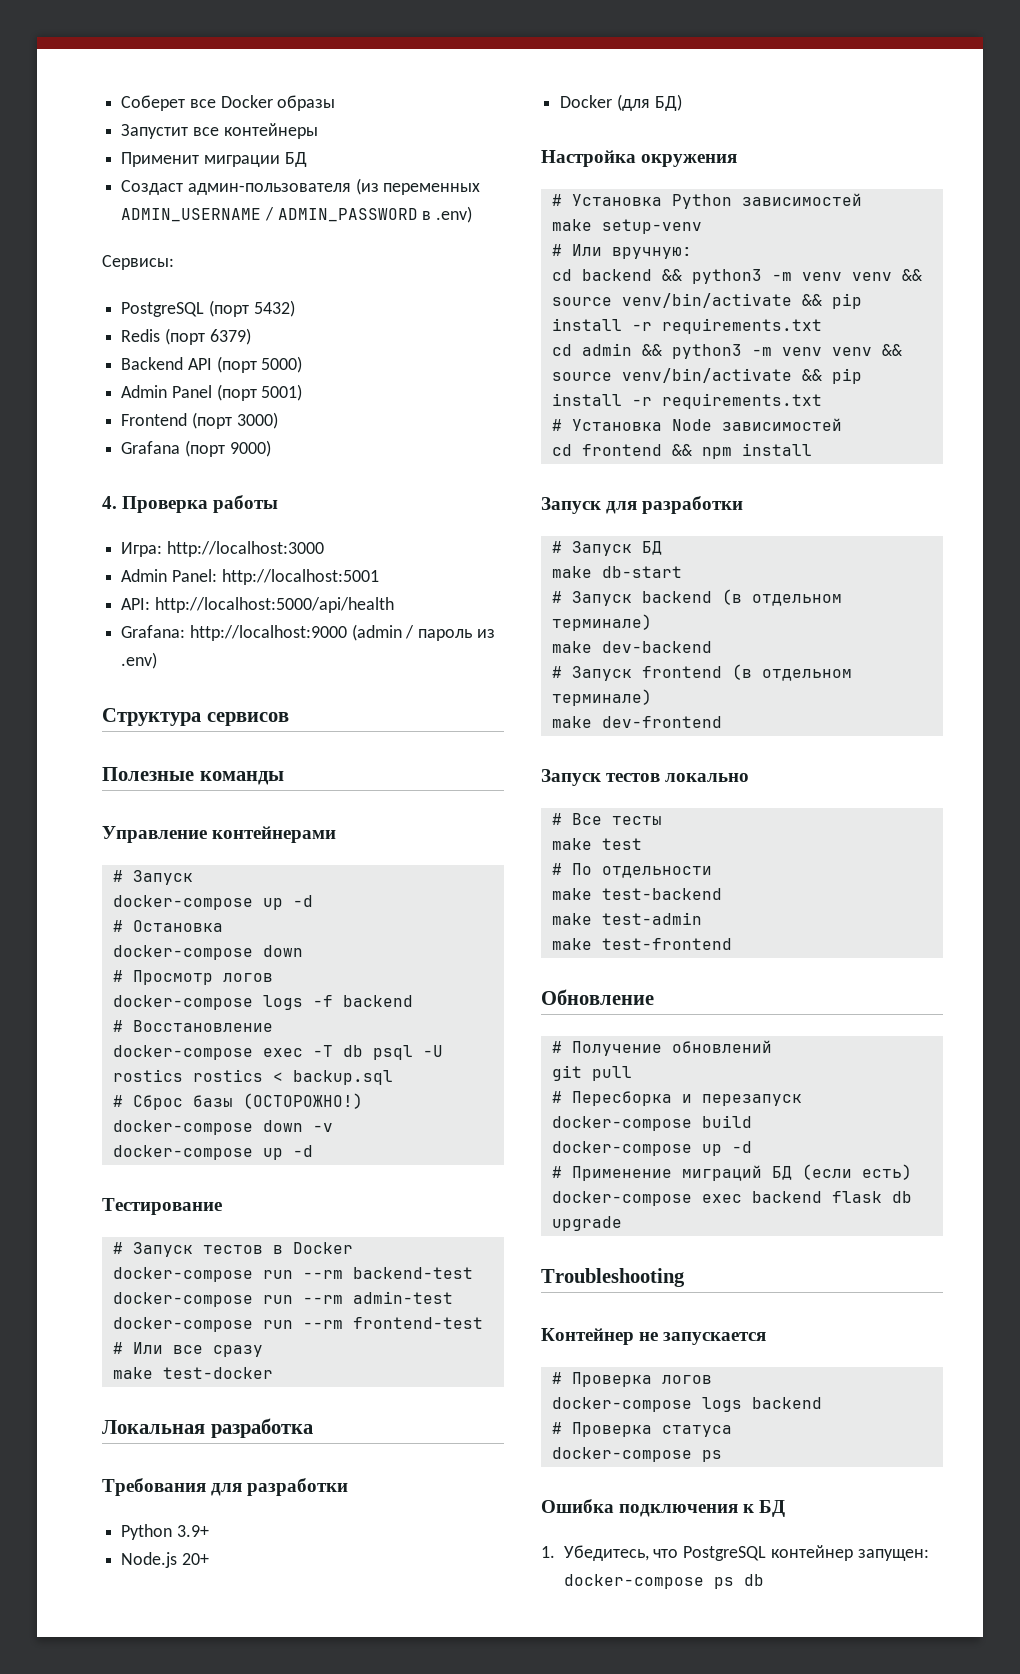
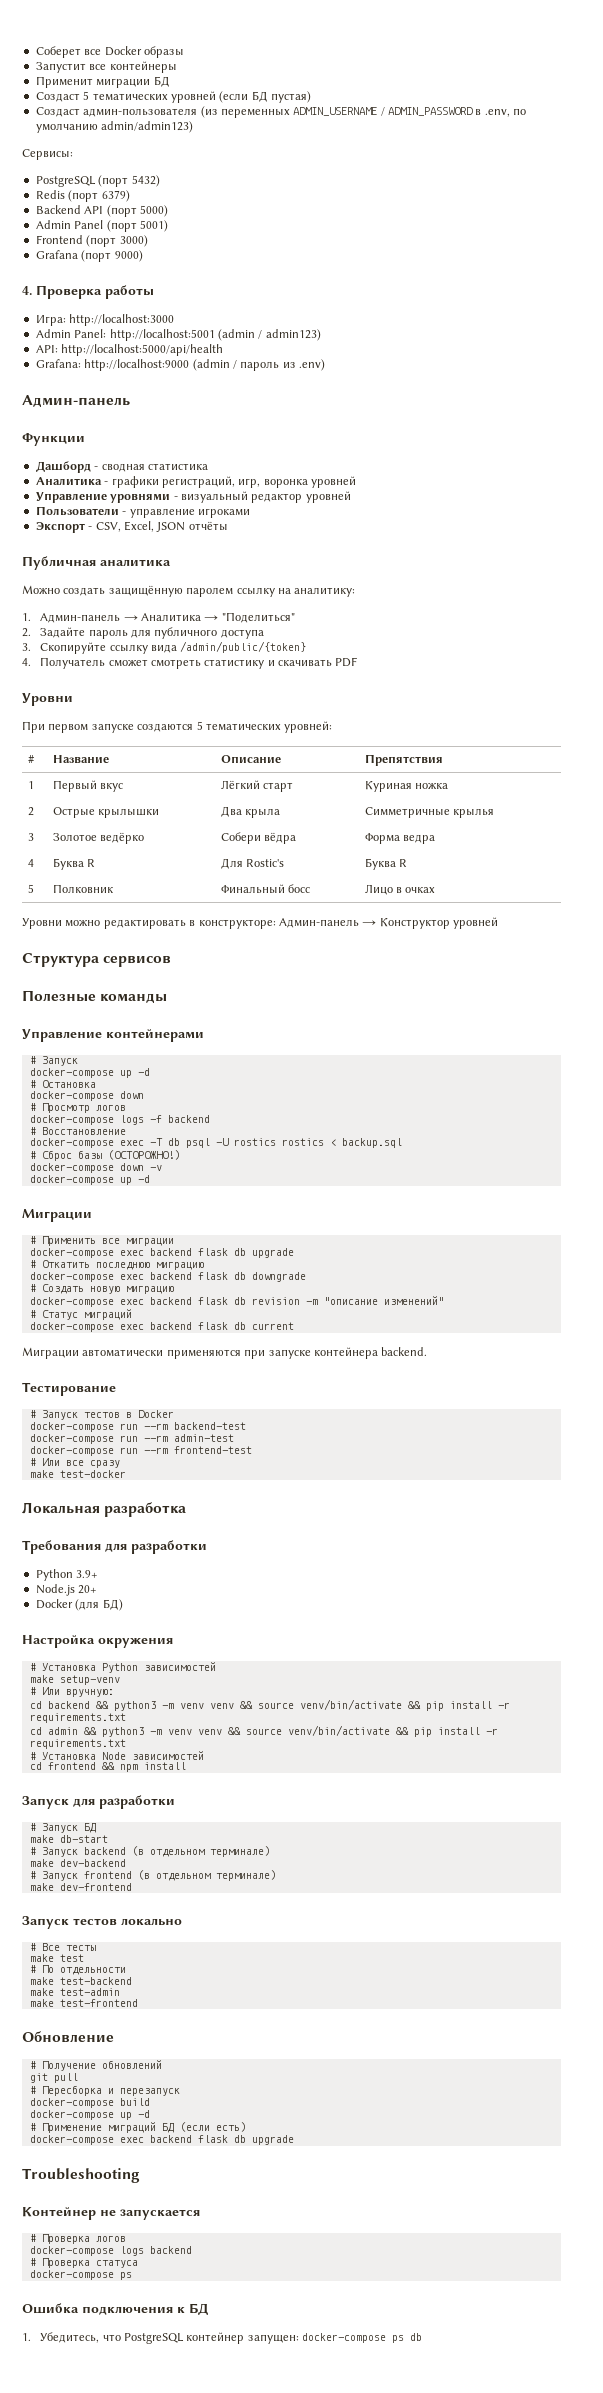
+ Создаст 5 тематических уровней (если БД пустая)
- Создаст админ-пользователя (из переменных ADMIN_USERNAME / ADMIN_PASSWORD в .env)
+ Создаст админ-пользователя (из переменных ADMIN_USERNAME / ADMIN_PASSWORD в .env, по умолчанию admin/admin123)
- Admin Panel: http://localhost:5001
+ Admin Panel: http://localhost:5001 (admin / admin123)
  Grafana: http://localhost:9000 (admin / пароль из .env)
+ Админ-панель
+ Функции
+ Дашборд - сводная статистика
+ Аналитика - графики регистраций, игр, воронка уровней
+ Управление уровнями - визуальный редактор уровней
+ Пользователи - управление игроками
+ Экспорт - CSV, Excel, JSON отчёты
+ Публичная аналитика
+ Можно создать защищённую паролем ссылку на аналитику:
+ 1. Админ-панель → Аналитика → "Поделиться"
+ 2. Задайте пароль для публичного доступа
+ 3. Скопируйте ссылку вида /admin/public/{token}
+ 4. Получатель сможет смотреть статистику и скачивать PDF
+ Уровни
+ При первом запуске создаются 5 тематических уровней:
+ # | Название | Описание | Препятствия
+ 1 | Первый вкус | Лёгкий старт | Куриная ножка
+ 2 | Острые крылышки | Два крыла | Симметричные крылья
+ 3 | Золотое ведёрко | Собери вёдра | Форма ведра
+ 4 | Буква R | Для Rostic's | Буква R
+ 5 | Полковник | Финальный босс | Лицо в очках
+ Уровни можно редактировать в конструкторе: Админ-панель → Конструктор уровней
  docker-compose down -v
  docker-compose up -d
+ Миграции
+ # Применить все миграции
+ docker-compose exec backend flask db upgrade
+ # Откатить последнюю миграцию
+ docker-compose exec backend flask db downgrade
+ # Создать новую миграцию
+ docker-compose exec backend flask db revision -m "описание изменений"
+ # Статус миграций
+ docker-compose exec backend flask db current
+ Миграции автоматически применяются при запуске контейнера backend.

